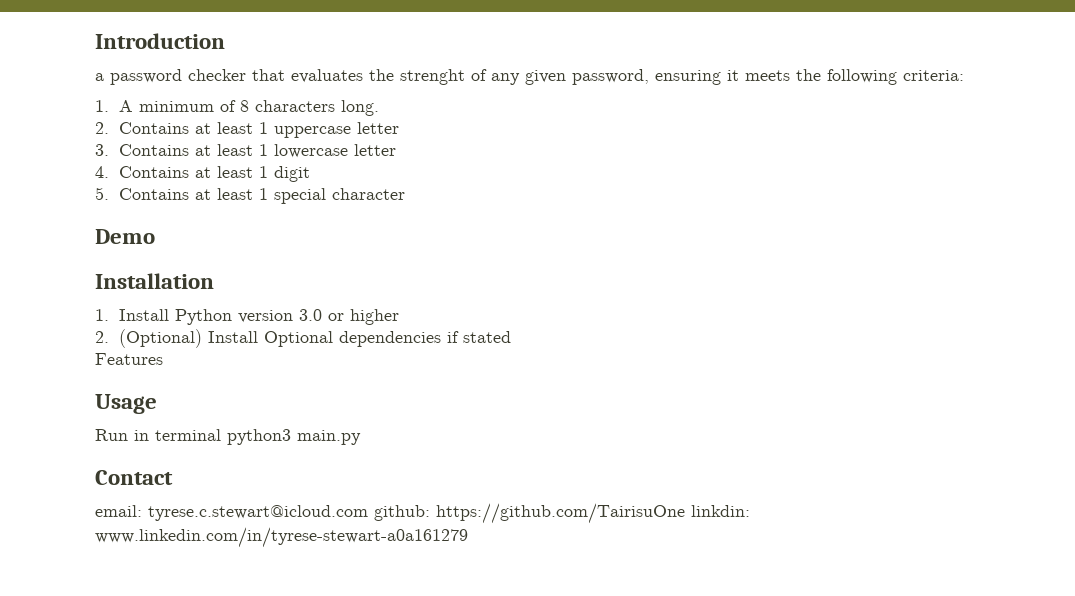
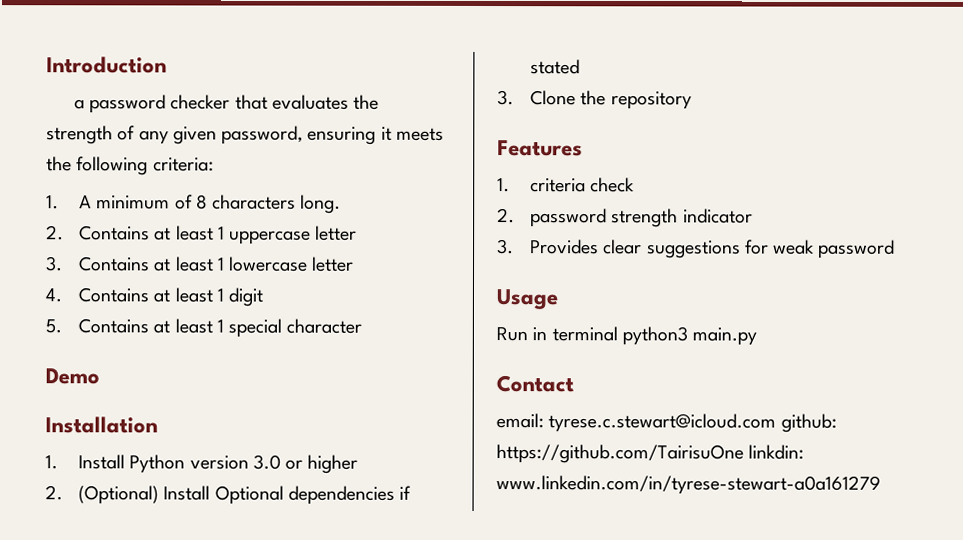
- a password checker that evaluates the strenght of any given password, ensuring it meets the following criteria:
+ a password checker that evaluates the strength of any given password, ensuring it meets the following criteria:
+ 3. Clone the repository
  Features
+ 1. criteria check
+ 2. password strength indicator
+ 3. Provides clear suggestions for weak password

